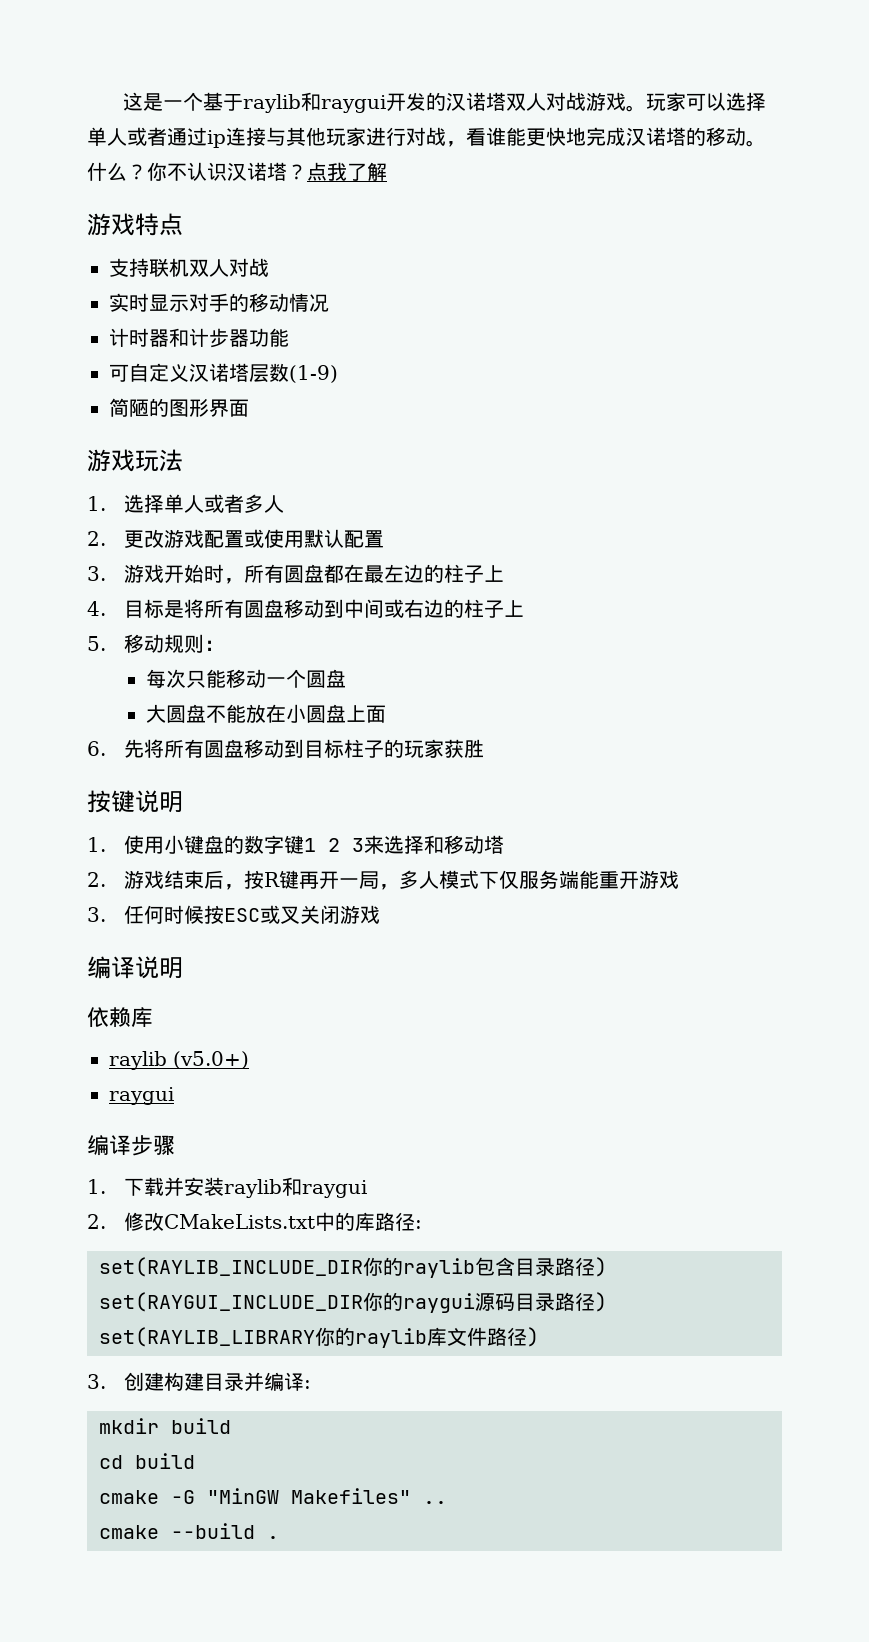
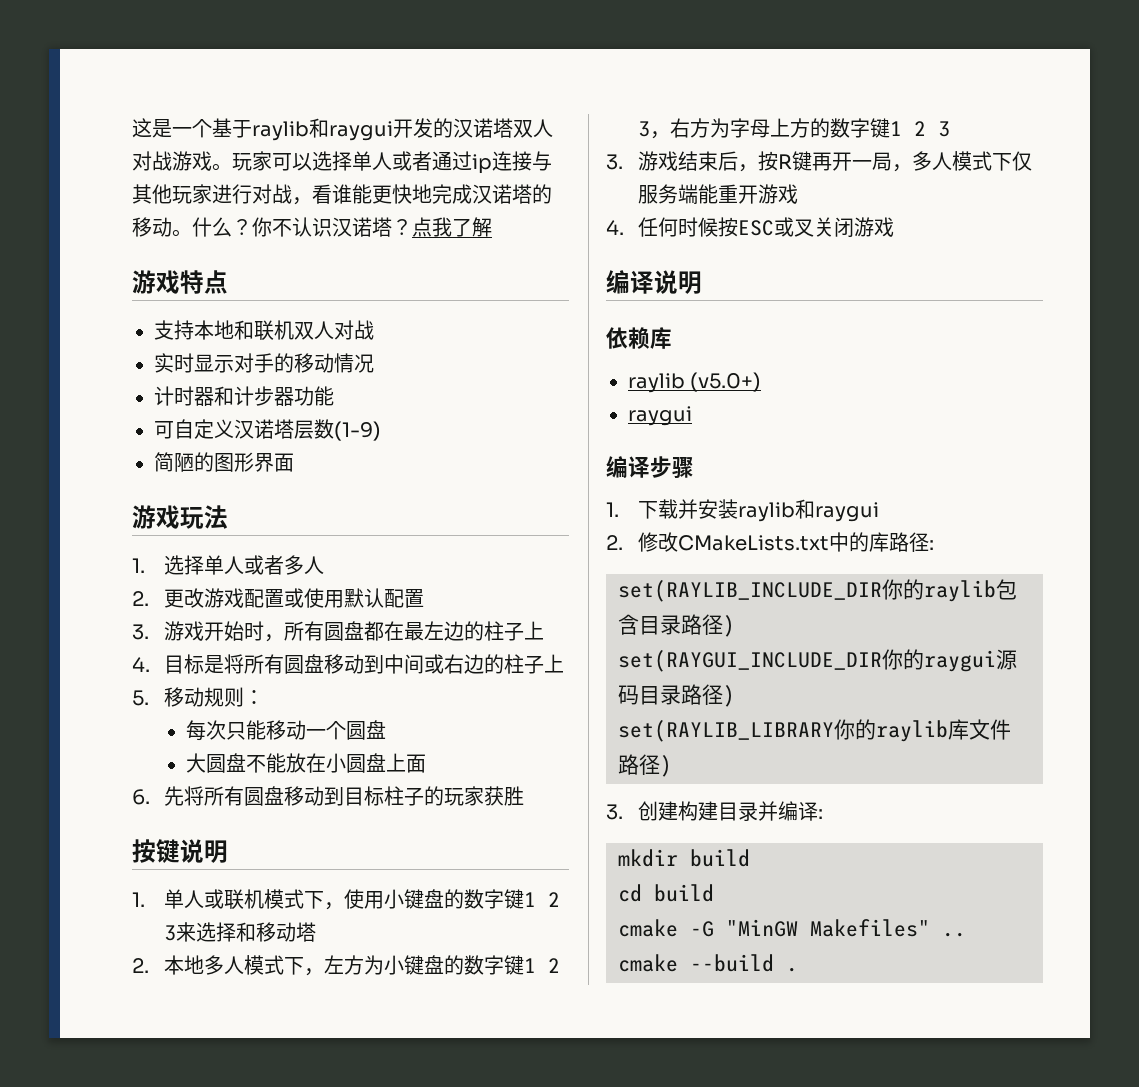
- 支持联机双人对战
+ 支持本地和联机双人对战
- 1.使用小键盘的数字键1 2 3来选择和移动塔
+ 1.单人或联机模式下，使用小键盘的数字键1 2 3来选择和移动塔
- 2.游戏结束后，按R键再开一局，多人模式下仅服务端能重开游戏
+ 2.本地多人模式下，左方为小键盘的数字键1 2 3，右方为字母上方的数字键1 2 3
+ 3.游戏结束后，按R键再开一局，多人模式下仅服务端能重开游戏
- 3.任何时候按ESC或叉关闭游戏
+ 4.任何时候按ESC或叉关闭游戏

